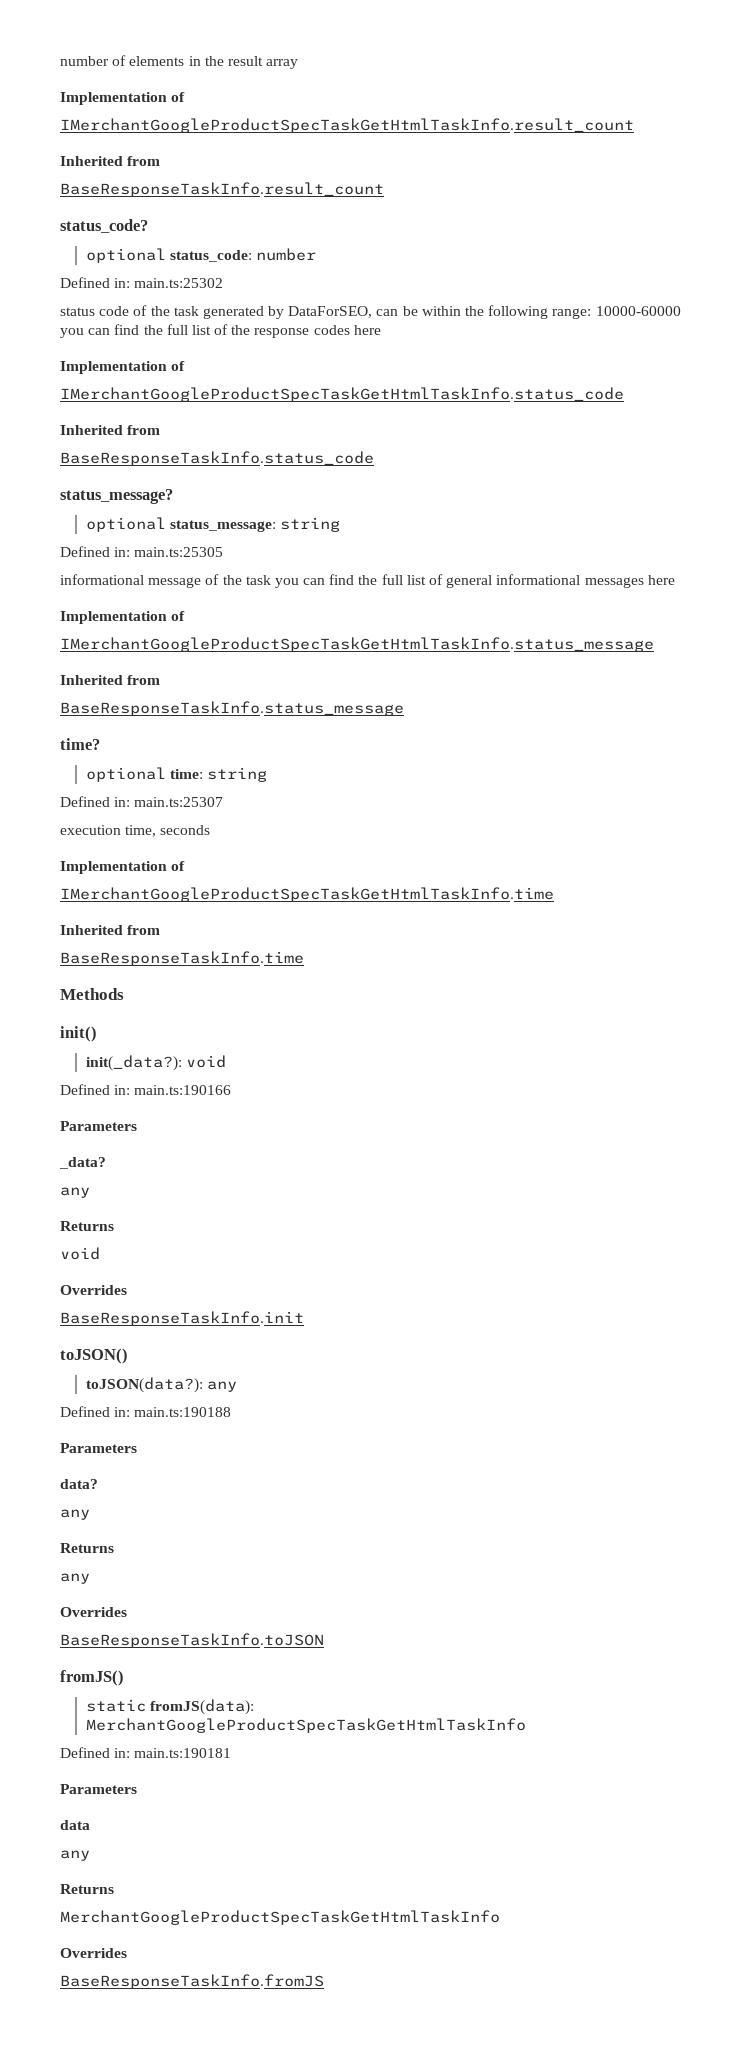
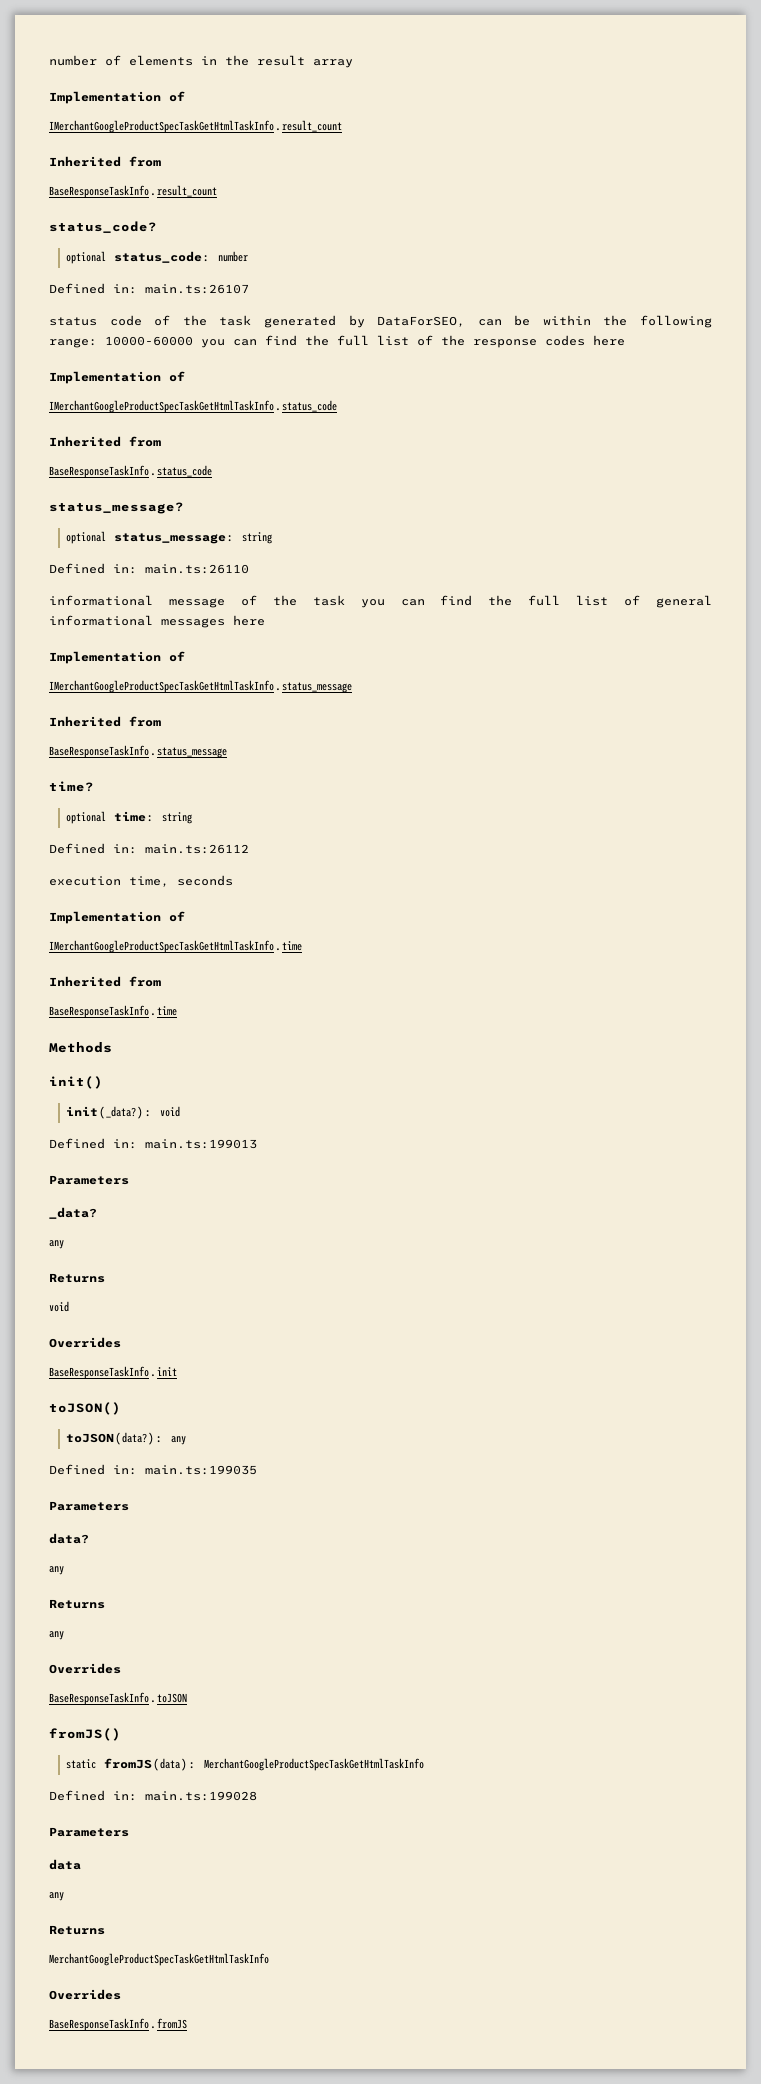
- Defined in: main.ts:25302
+ Defined in: main.ts:26107
- Defined in: main.ts:25305
+ Defined in: main.ts:26110
- Defined in: main.ts:25307
+ Defined in: main.ts:26112
- Defined in: main.ts:190166
+ Defined in: main.ts:199013
- Defined in: main.ts:190188
+ Defined in: main.ts:199035
- Defined in: main.ts:190181
+ Defined in: main.ts:199028

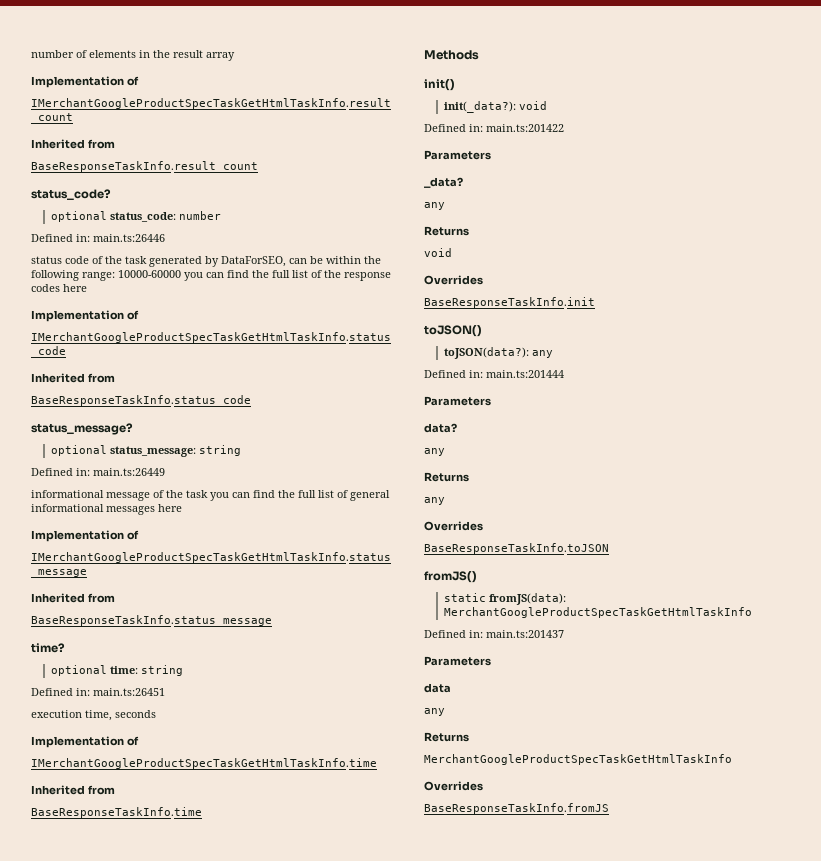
- Defined in: main.ts:26107
+ Defined in: main.ts:26446
- Defined in: main.ts:26110
+ Defined in: main.ts:26449
- Defined in: main.ts:26112
+ Defined in: main.ts:26451
- Defined in: main.ts:199013
+ Defined in: main.ts:201422
- Defined in: main.ts:199035
+ Defined in: main.ts:201444
- Defined in: main.ts:199028
+ Defined in: main.ts:201437

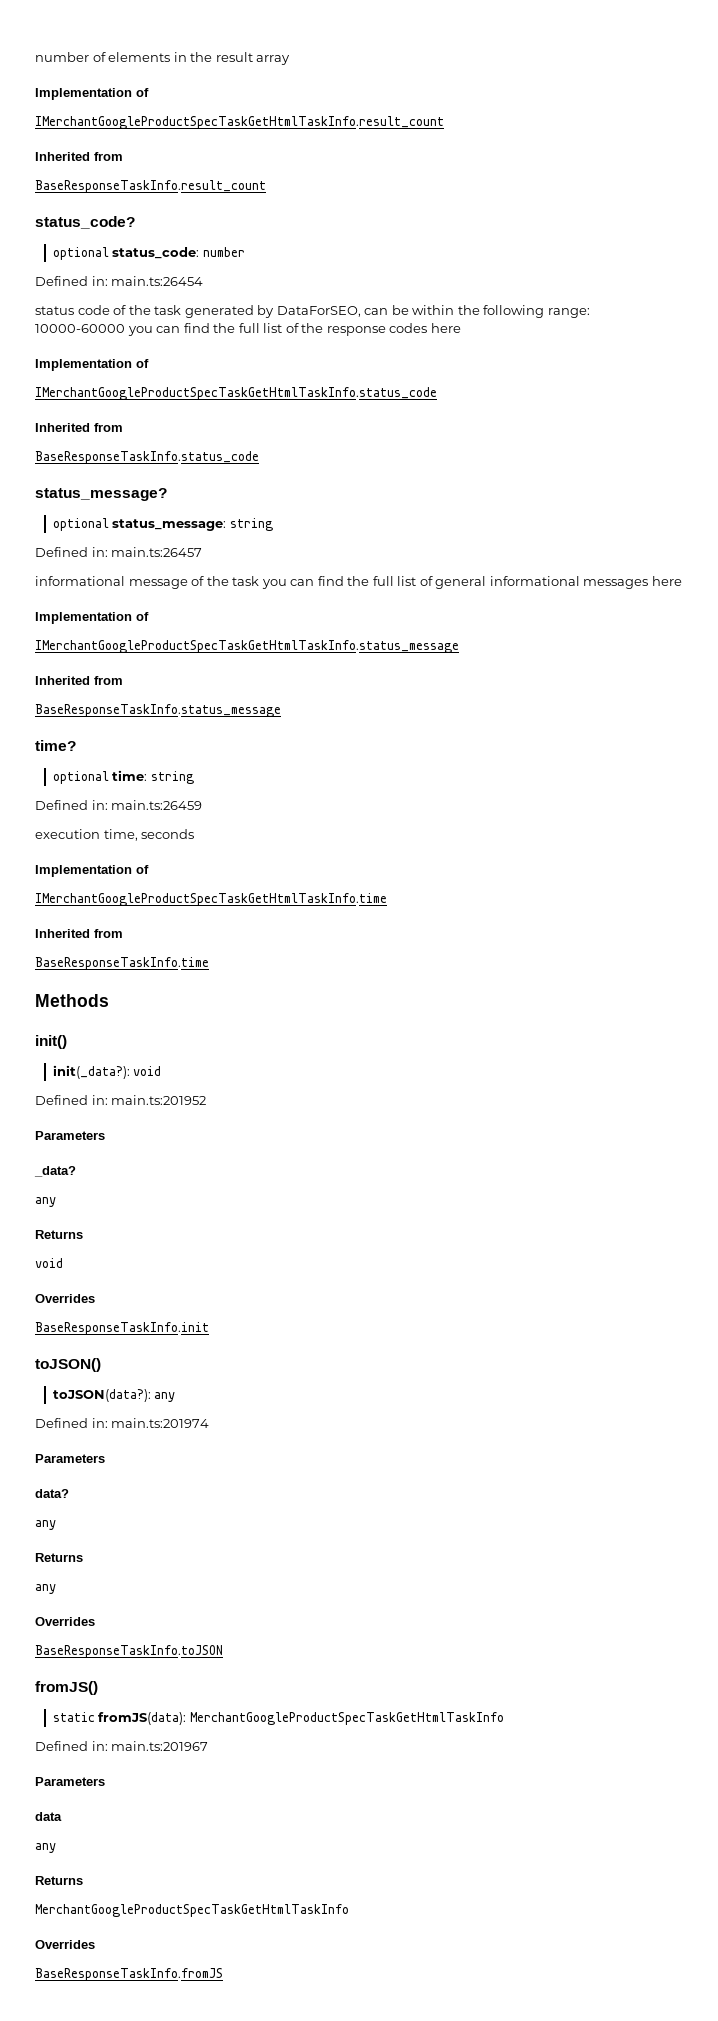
- Defined in: main.ts:26446
+ Defined in: main.ts:26454
- Defined in: main.ts:26449
+ Defined in: main.ts:26457
- Defined in: main.ts:26451
+ Defined in: main.ts:26459
- Defined in: main.ts:201422
+ Defined in: main.ts:201952
- Defined in: main.ts:201444
+ Defined in: main.ts:201974
- Defined in: main.ts:201437
+ Defined in: main.ts:201967

